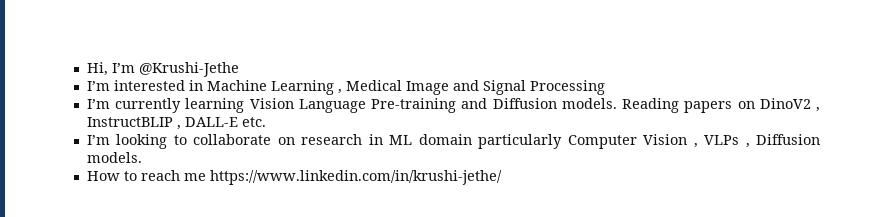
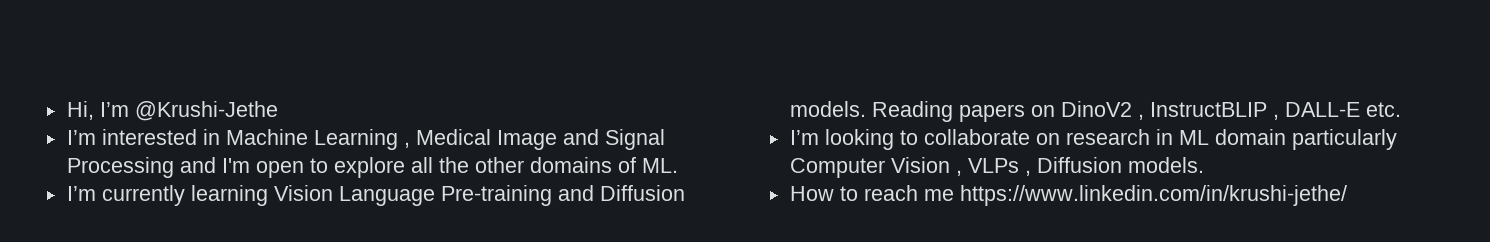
- I’m interested in Machine Learning , Medical Image and Signal Processing
+ I’m interested in Machine Learning , Medical Image and Signal Processing and I'm open to explore all the other domains of ML.

